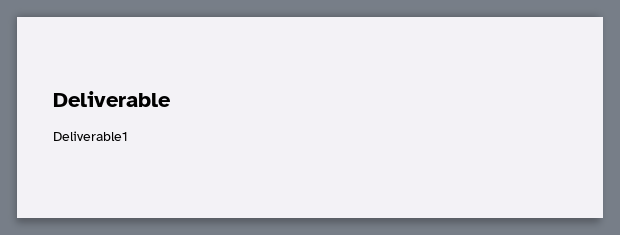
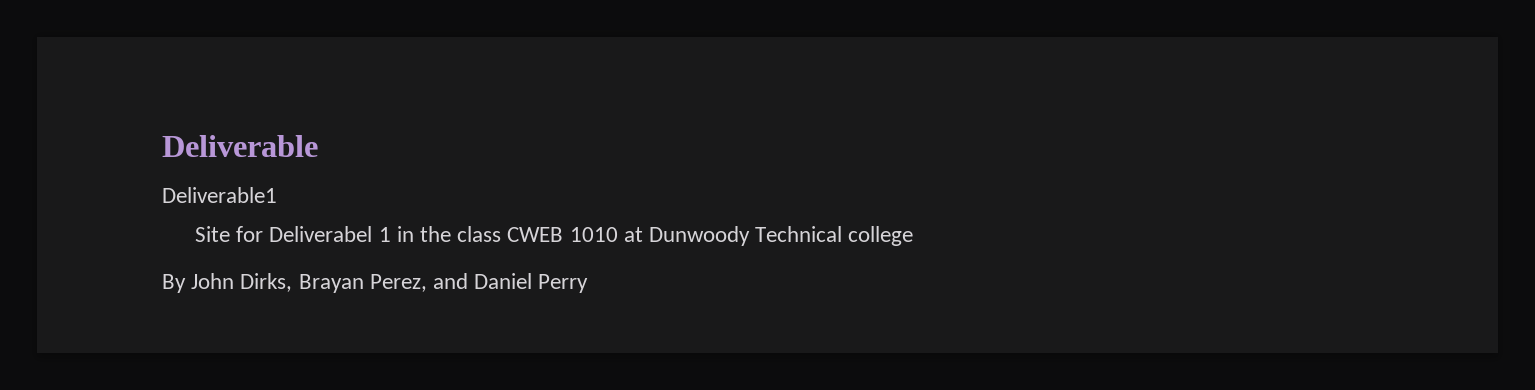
+ Site for Deliverabel 1 in the class CWEB 1010 at Dunwoody Technical college
+ By John Dirks, Brayan Perez, and Daniel Perry

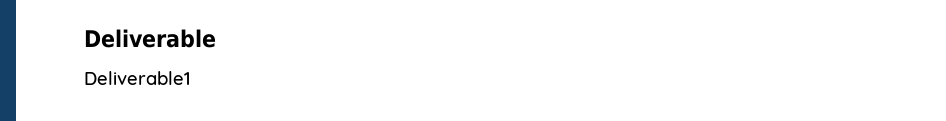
- Site for Deliverabel 1 in the class CWEB 1010 at Dunwoody Technical college
- By John Dirks, Brayan Perez, and Daniel Perry

